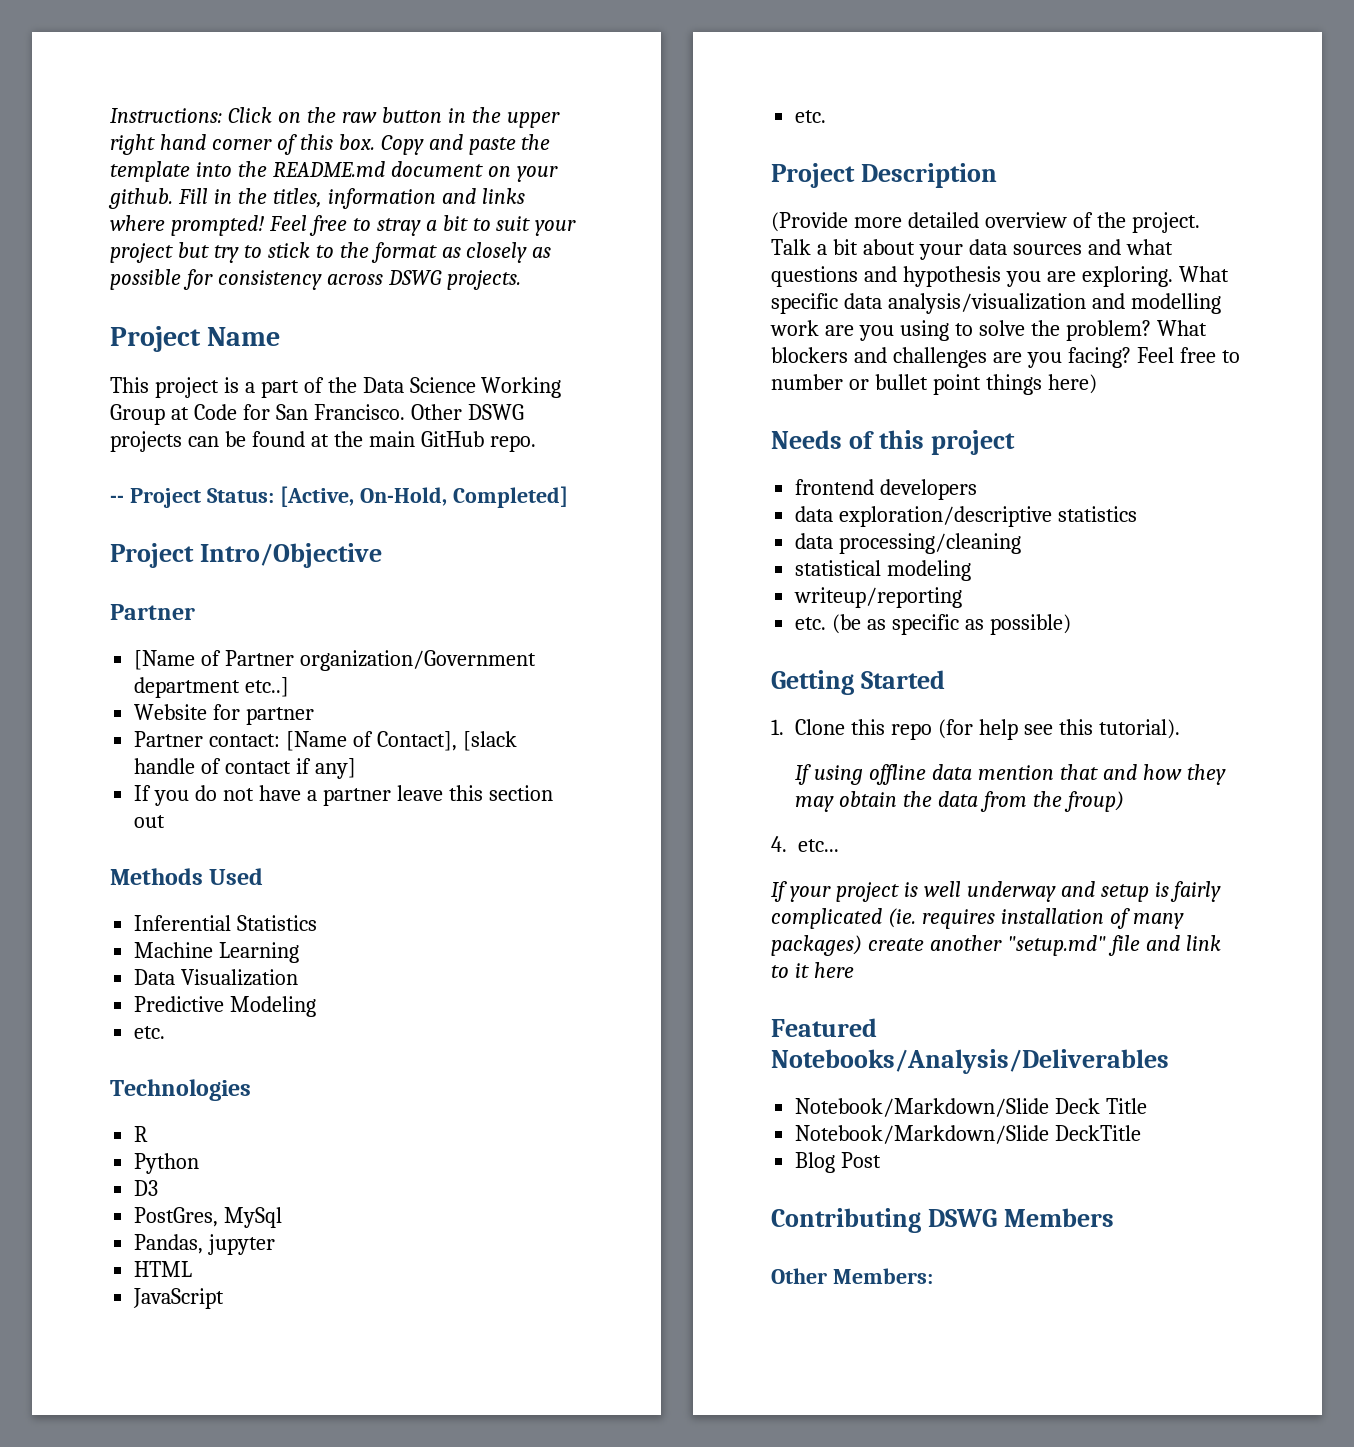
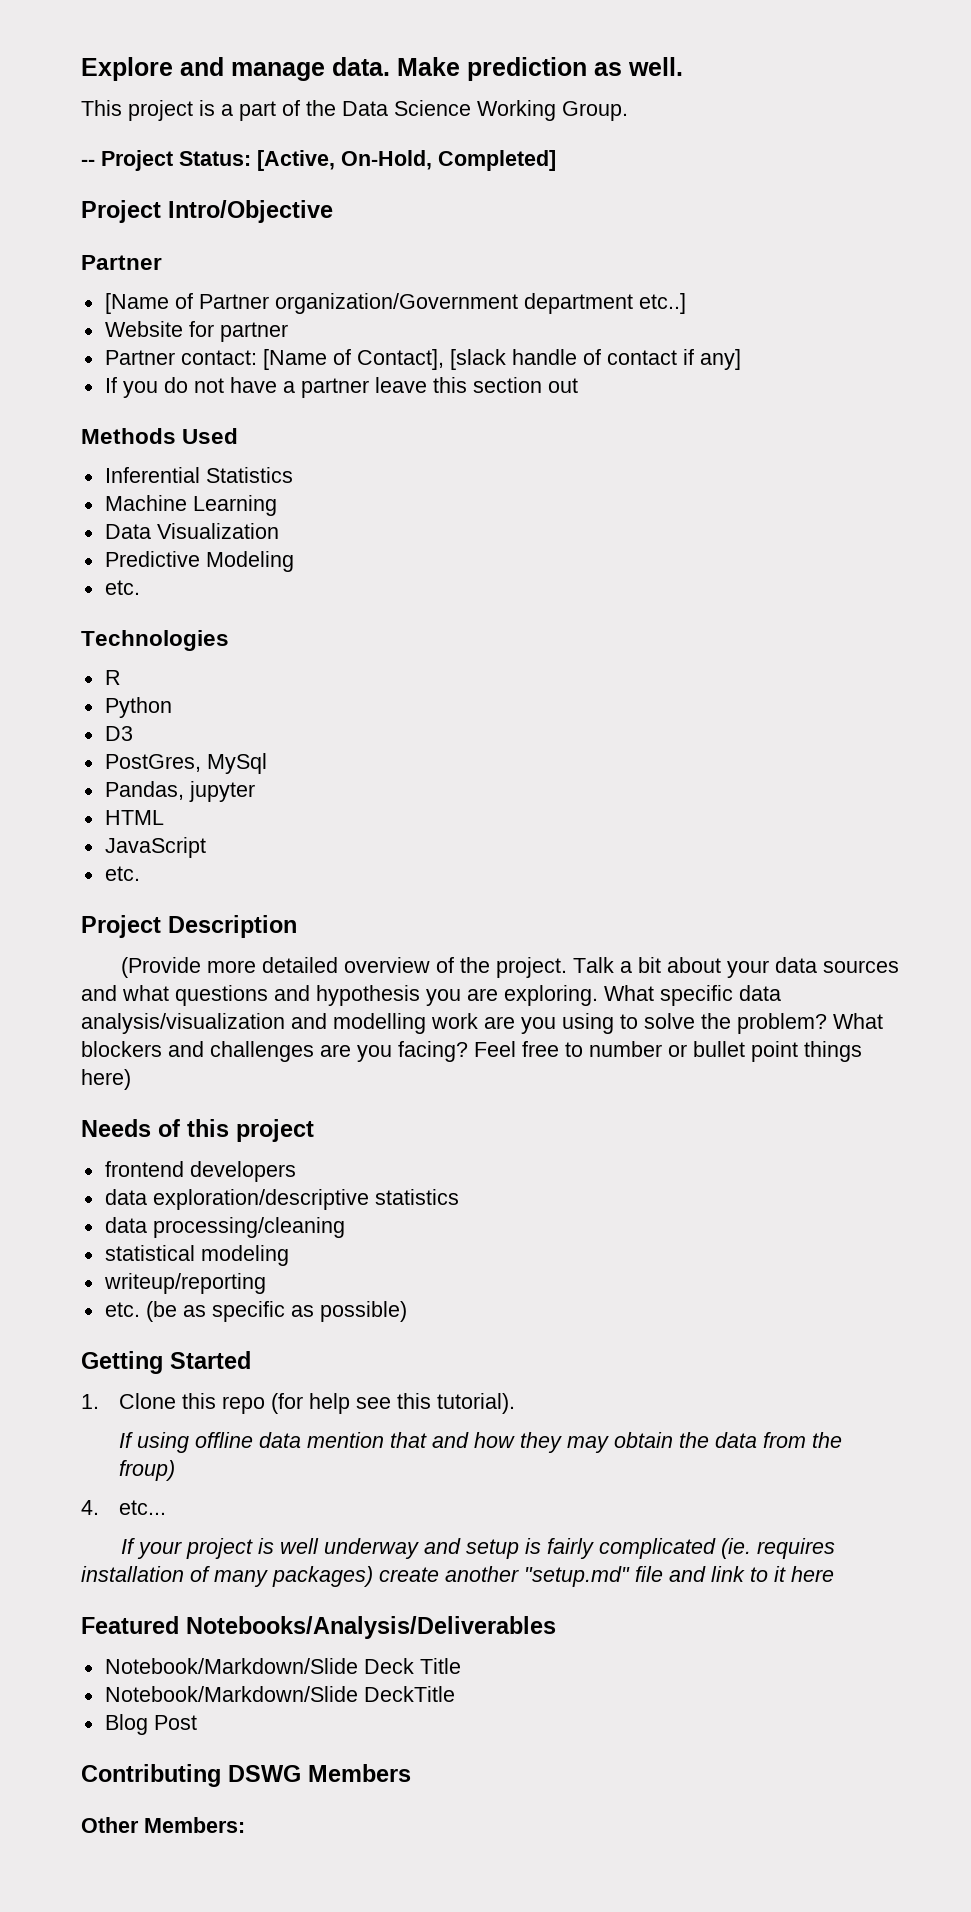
- Instructions: Click on the raw button in the upper right hand corner of this box. Copy and paste the template into the README.md document on your github. Fill in the titles, information and links where prompted! Feel free to stray a bit to suit your project but try to stick to the format as closely as possible for consistency across DSWG projects.
- Project Name
+ Explore and manage data. Make prediction as well.
- This project is a part of the Data Science Working Group at Code for San Francisco. Other DSWG projects can be found at the main GitHub repo.
+ This project is a part of the Data Science Working Group.

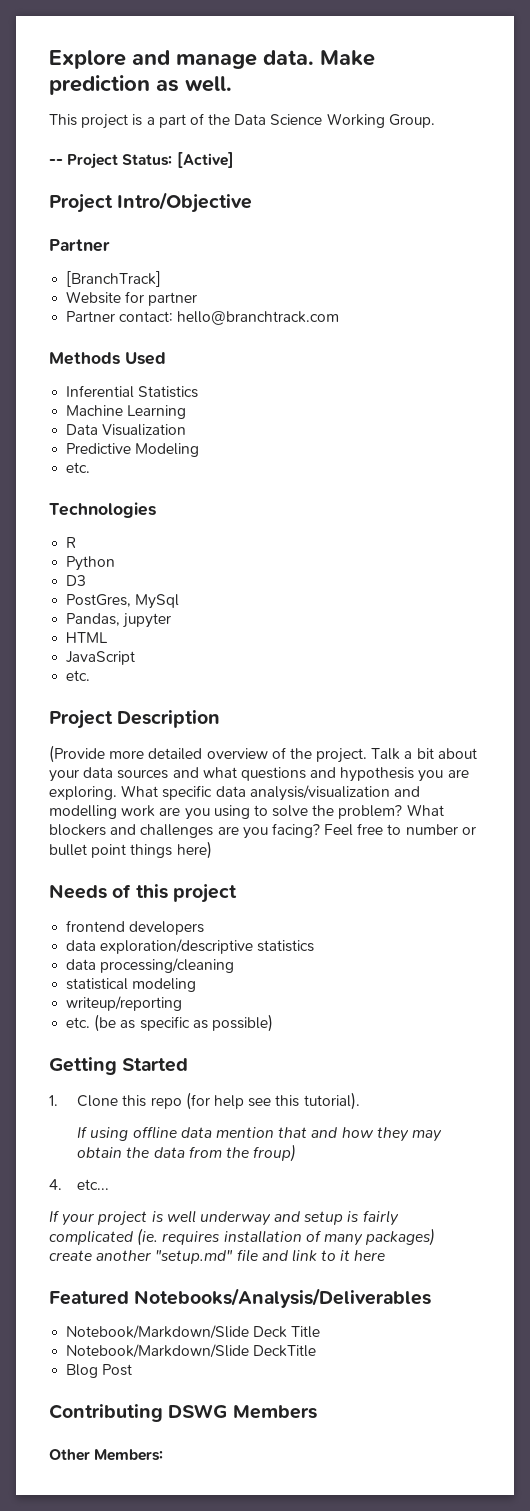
- -- Project Status: [Active, On-Hold, Completed]
+ -- Project Status: [Active]
- [Name of Partner organization/Government department etc..]
+ [BranchTrack]
- Partner contact: [Name of Contact], [slack handle of contact if any]
- If you do not have a partner leave this section out
+ Partner contact: hello@branchtrack.com

